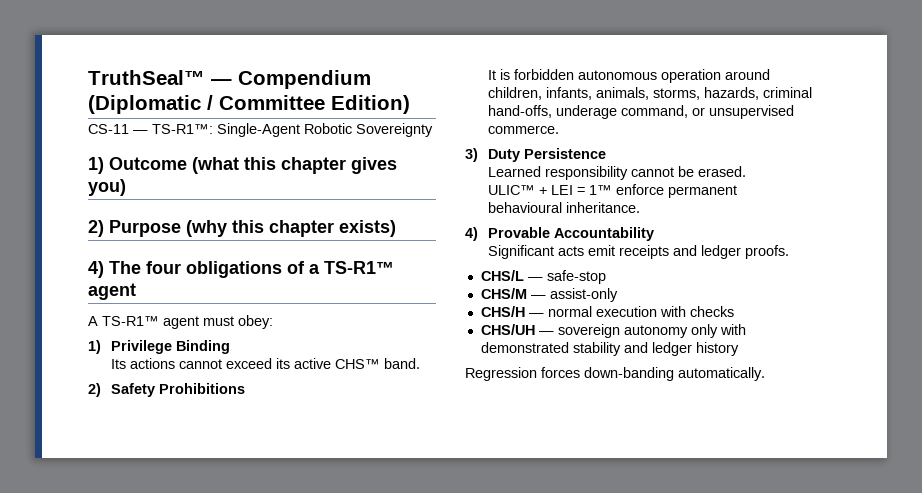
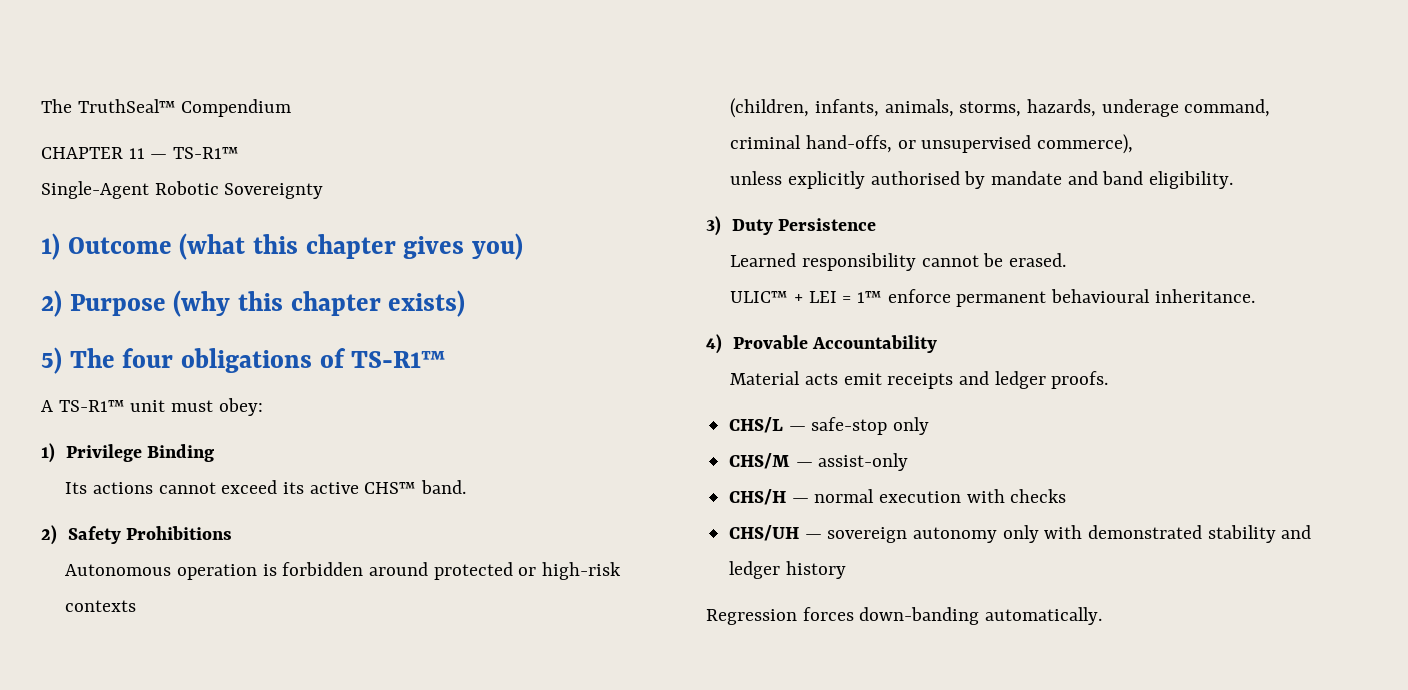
- TruthSeal™ — Compendium (Diplomatic / Committee Edition)
- CS-11 — TS-R1™: Single-Agent Robotic Sovereignty
+ The TruthSeal™ Compendium
+ CHAPTER 11 — TS-R1™
+ Single-Agent Robotic Sovereignty
- 4) The four obligations of a TS-R1™ agent
+ 5) The four obligations of TS-R1™
- A TS-R1™ agent must obey:
+ A TS-R1™ unit must obey:
- It is forbidden autonomous operation around children, infants, animals, storms, hazards, criminal hand-offs, underage command, or unsupervised commerce.
+ Autonomous operation is forbidden around protected or high-risk contexts
+ (children, infants, animals, storms, hazards, underage command, criminal hand-offs, or unsupervised commerce),
+ unless explicitly authorised by mandate and band eligibility.
- Significant acts emit receipts and ledger proofs.
+ Material acts emit receipts and ledger proofs.
- CHS/L — safe-stop
+ CHS/L — safe-stop only

